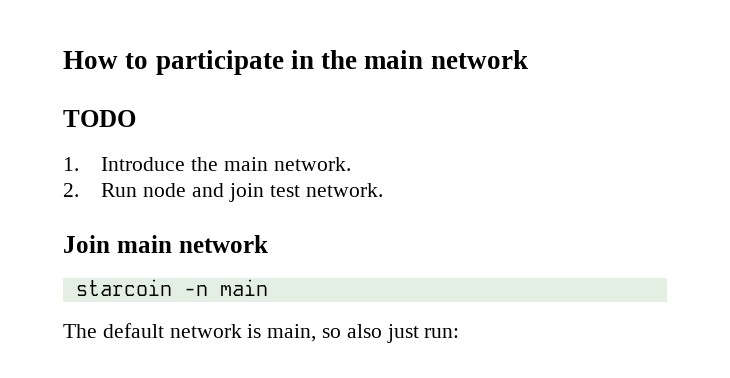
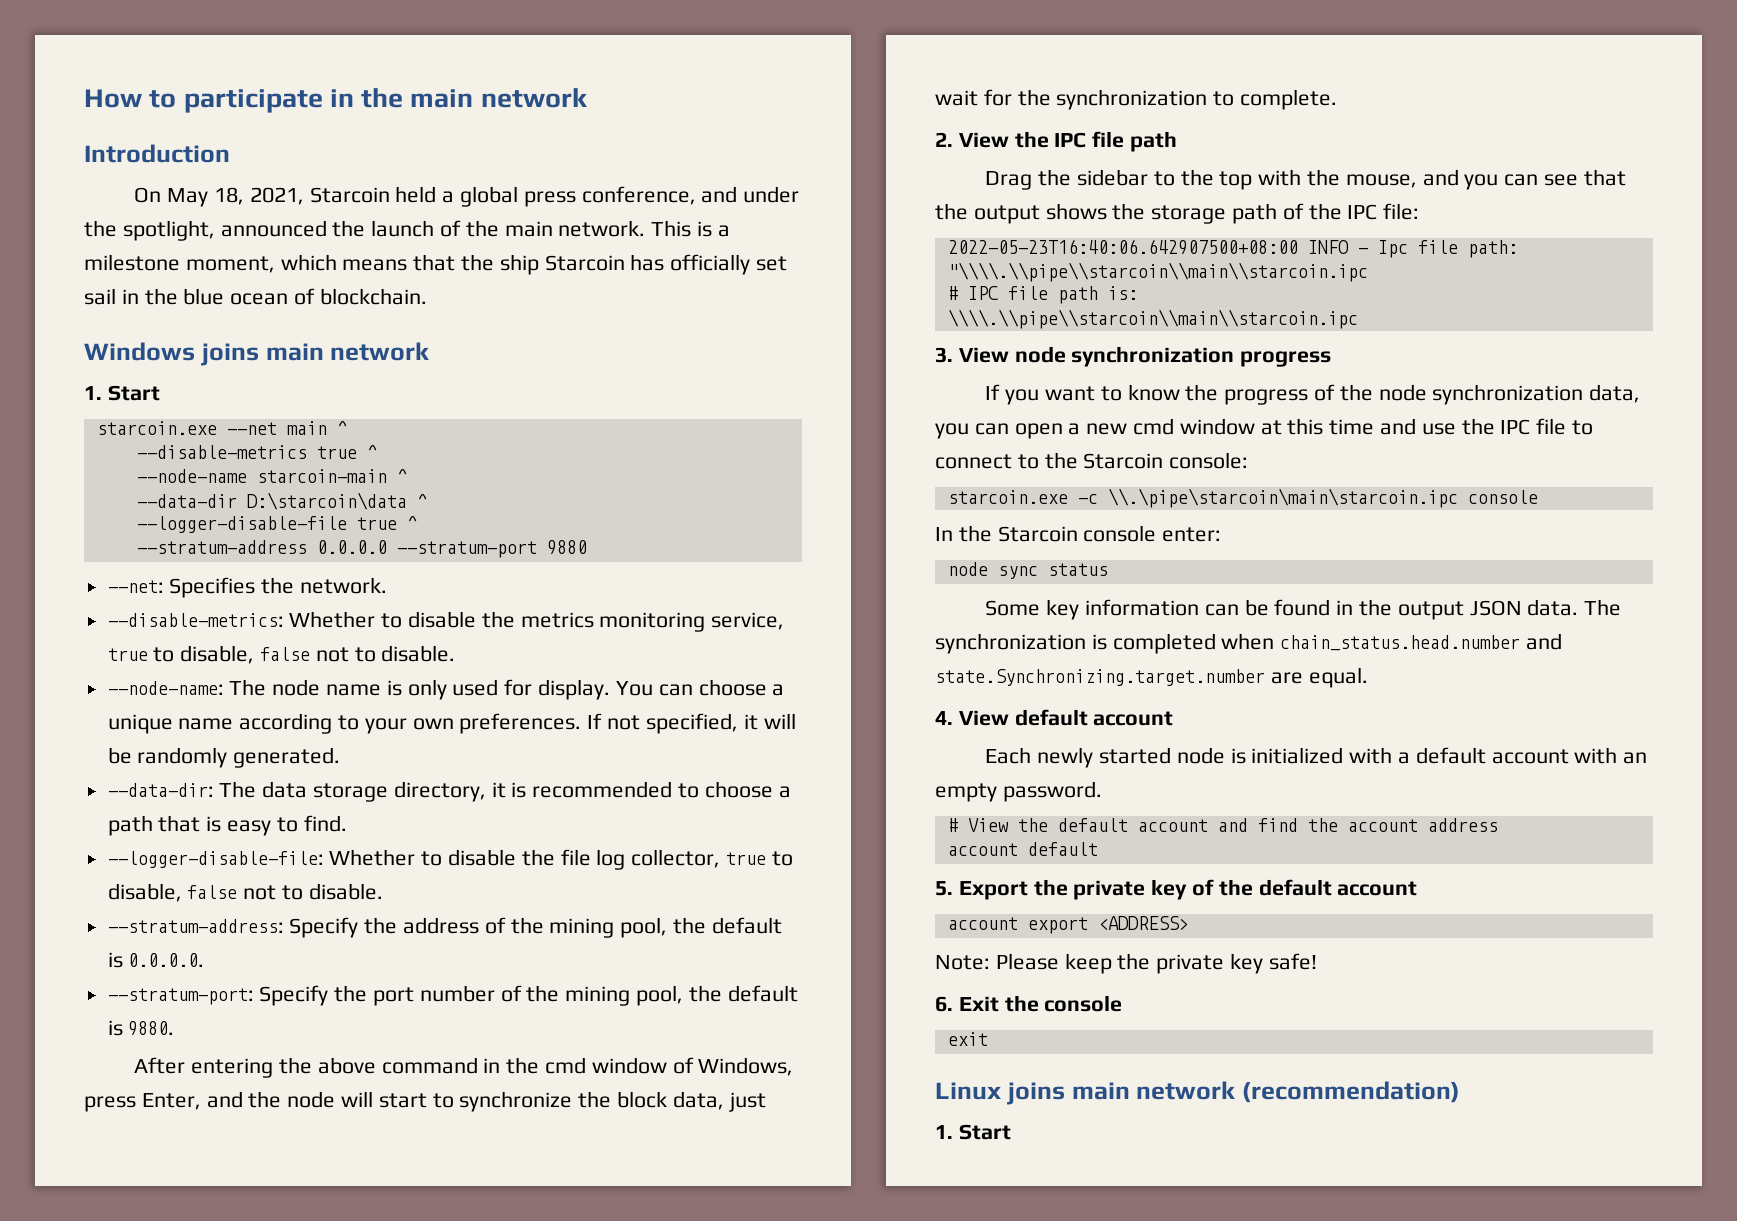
- TODO
- 1. Introduce the main network.
- 2. Run node and join test network.
- Join main network
- starcoin -n main
- The default network is main, so also just run:
+ Introduction
+ On May 18, 2021, Starcoin held a global press conference, and under the spotlight, announced the launch of the main network. This is a milestone moment, which means that the ship Starcoin has officially set sail in the blue ocean of blockchain.
+ Windows joins main network
+ 1. Start
+ starcoin.exe --net main ^
+ --disable-metrics true ^
+ --node-name starcoin-main ^
+ --data-dir D:\starcoin\data ^
+ --logger-disable-file true ^
+ --stratum-address 0.0.0.0 --stratum-port 9880
+ --net: Specifies the network.
+ --disable-metrics: Whether to disable the metrics monitoring service, true to disable, false not to disable.
+ --node-name: The node name is only used for display. You can choose a unique name according to your own preferences. If not specified, it will be randomly generated.
+ --data-dir: The data storage directory, it is recommended to choose a path that is easy to find.
+ --logger-disable-file: Whether to disable the file log collector, true to disable, false not to disable.
+ --stratum-address: Specify the address of the mining pool, the default is 0.0.0.0.
+ --stratum-port: Specify the port number of the mining pool, the default is 9880.
+ After entering the above command in the cmd window of Windows, press Enter, and the node will start to synchronize the block data, just wait for the synchronization to complete.
+ 2. View the IPC file path
+ Drag the sidebar to the top with the mouse, and you can see that the output shows the storage path of the IPC file:
+ 2022-05-23T16:40:06.642907500+08:00 INFO - Ipc file path: "\\\\.\\pipe\\starcoin\\main\\starcoin.ipc
+ # IPC file path is:
+ \\\\.\\pipe\\starcoin\\main\\starcoin.ipc
+ 3. View node synchronization progress
+ If you want to know the progress of the node synchronization data, you can open a new cmd window at this time and use the IPC file to connect to the Starcoin console:
+ starcoin.exe -c \\.\pipe\starcoin\main\starcoin.ipc console
+ In the Starcoin console enter:
+ node sync status
+ Some key information can be found in the output JSON data. The synchronization is completed when chain_status.head.number and state.Synchronizing.target.number are equal.
+ 4. View default account
+ Each newly started node is initialized with a default account with an empty password.
+ # View the default account and find the account address
+ account default
+ 5. Export the private key of the default account
+ account export <ADDRESS>
+ Note: Please keep the private key safe!
+ 6. Exit the console
+ exit
+ Linux joins main network (recommendation)
+ 1. Start

